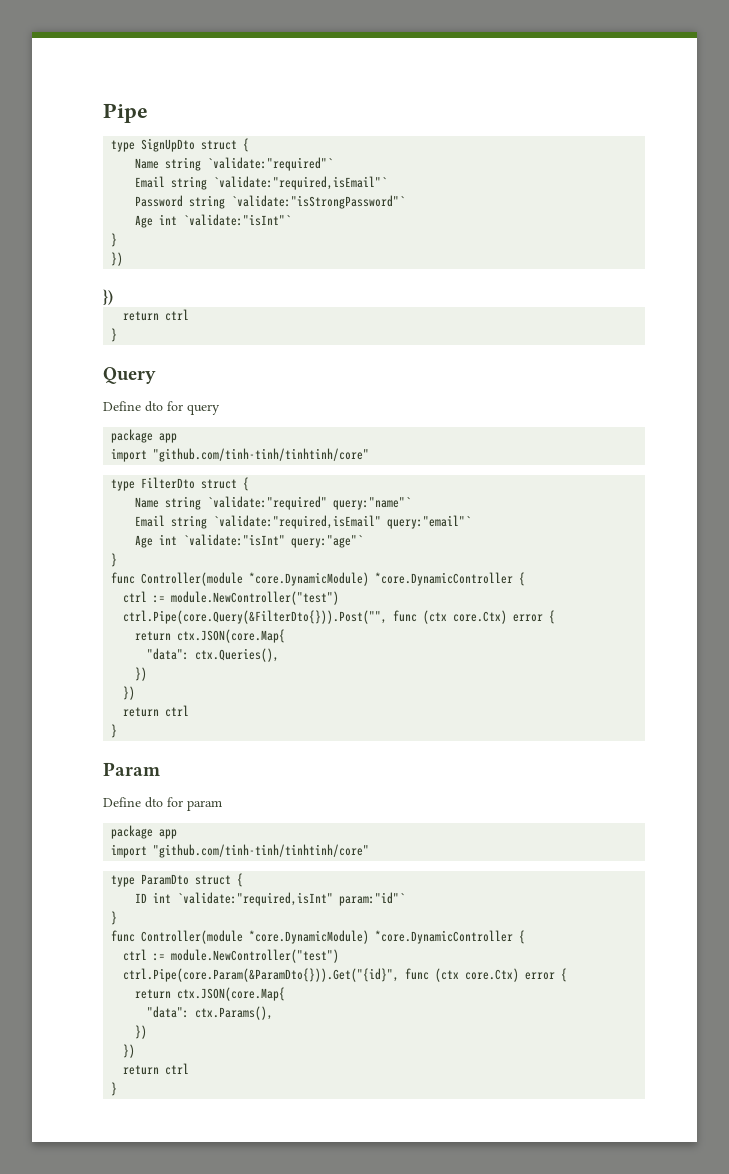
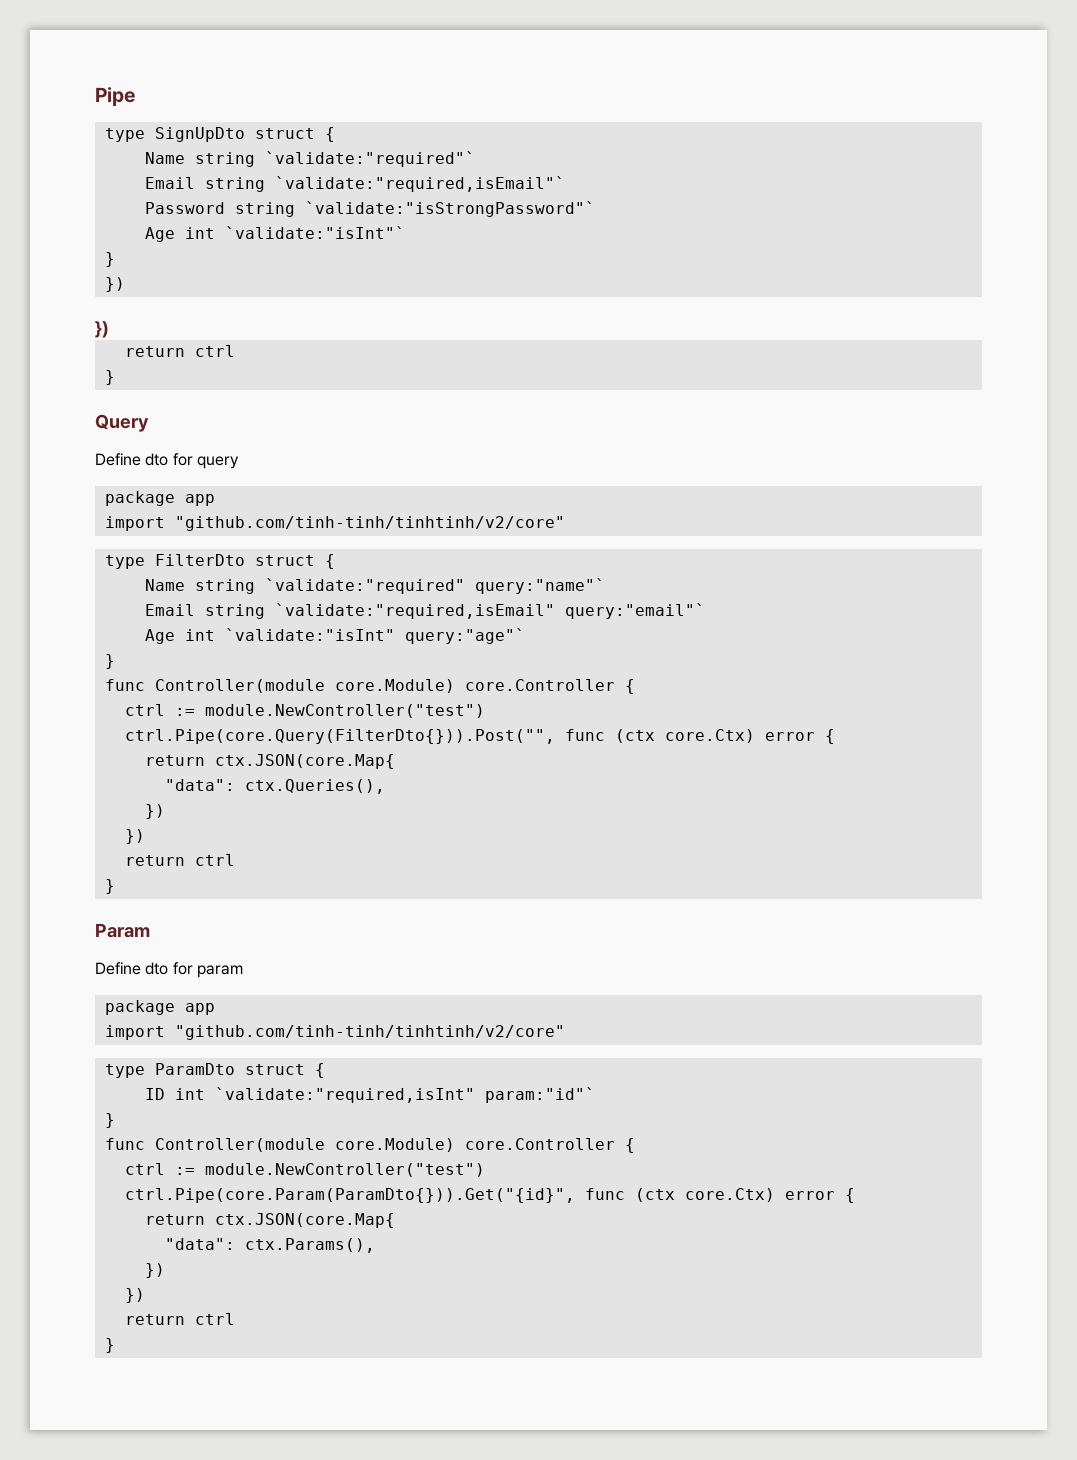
  Define dto for query
  package app
- import "github.com/tinh-tinh/tinhtinh/core"
+ import "github.com/tinh-tinh/tinhtinh/v2/core"
  Age int `validate:"isInt" query:"age"`
  }
- func Controller(module *core.DynamicModule) *core.DynamicController {
+ func Controller(module core.Module) core.Controller {
  ctrl := module.NewController("test")
- ctrl.Pipe(core.Query(&FilterDto{})).Post("", func (ctx core.Ctx) error {
+ ctrl.Pipe(core.Query(FilterDto{})).Post("", func (ctx core.Ctx) error {
  Define dto for param
  package app
- import "github.com/tinh-tinh/tinhtinh/core"
+ import "github.com/tinh-tinh/tinhtinh/v2/core"
  ID int `validate:"required,isInt" param:"id"`
  }
- func Controller(module *core.DynamicModule) *core.DynamicController {
+ func Controller(module core.Module) core.Controller {
  ctrl := module.NewController("test")
- ctrl.Pipe(core.Param(&ParamDto{})).Get("{id}", func (ctx core.Ctx) error {
+ ctrl.Pipe(core.Param(ParamDto{})).Get("{id}", func (ctx core.Ctx) error {

